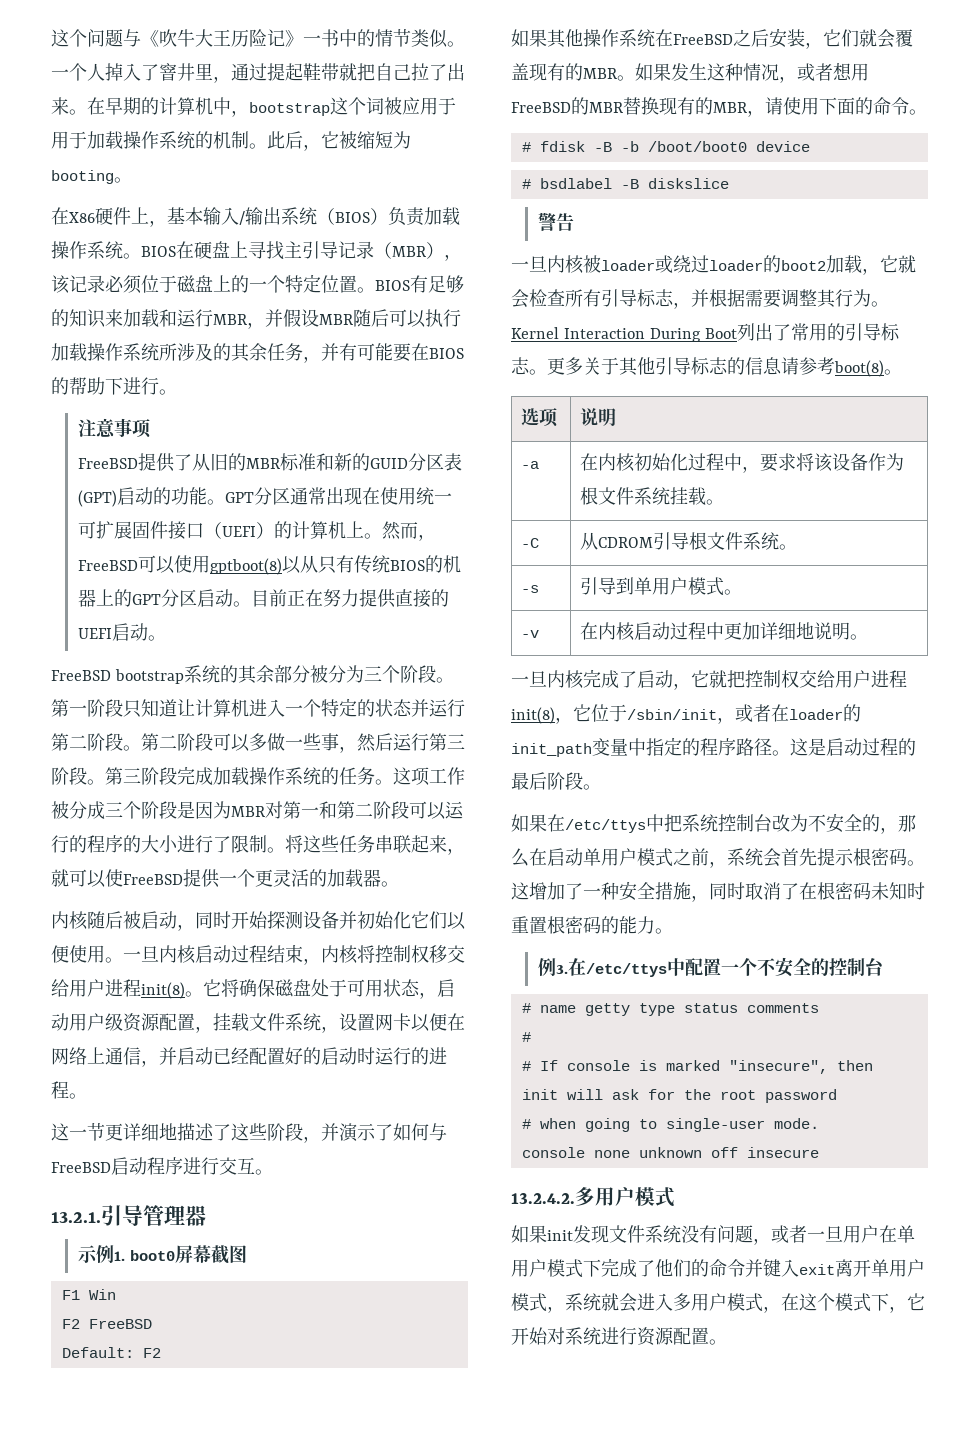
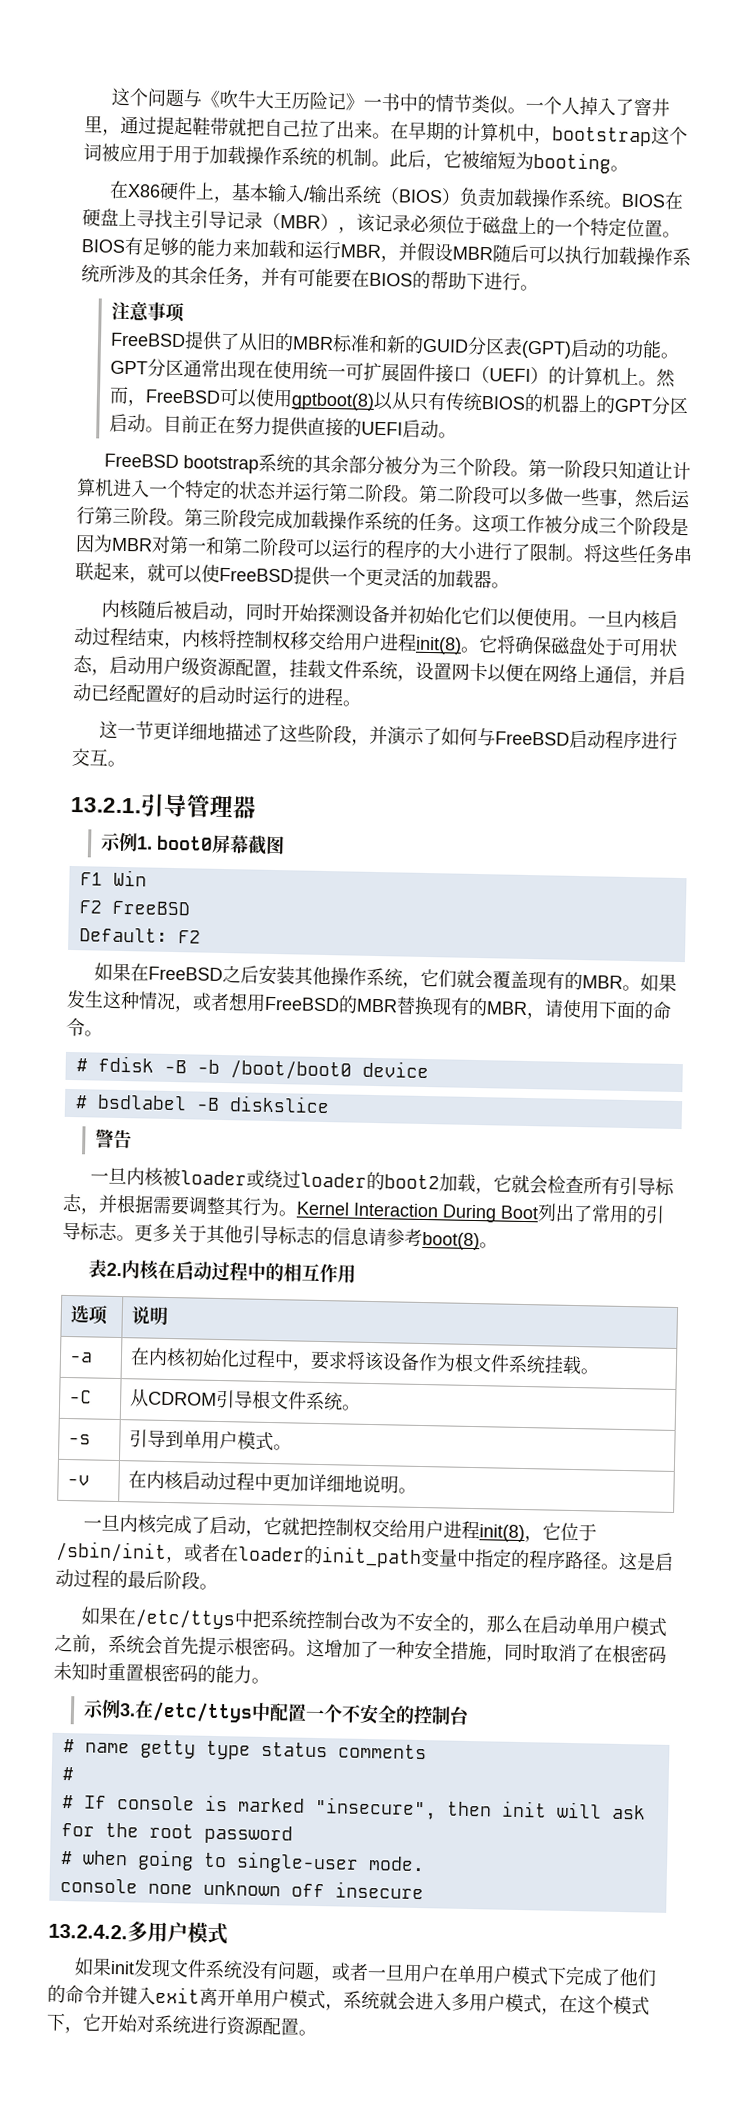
- BIOS有足够的知识来加载和运行MBR，并假设MBR随后可以执行加载操作系统所涉及的其余任务，并有可能要在BIOS的帮助下进行。
+ BIOS有足够的能力来加载和运行MBR，并假设MBR随后可以执行加载操作系统所涉及的其余任务，并有可能要在BIOS的帮助下进行。
- 如果其他操作系统在FreeBSD之后安装，它们就会覆盖现有的MBR。
+ 如果在FreeBSD之后安装其他操作系统，它们就会覆盖现有的MBR。
+ 表2.内核在启动过程中的相互作用
- 例3.在/etc/ttys中配置一个不安全的控制台
+ 示例3.在/etc/ttys中配置一个不安全的控制台

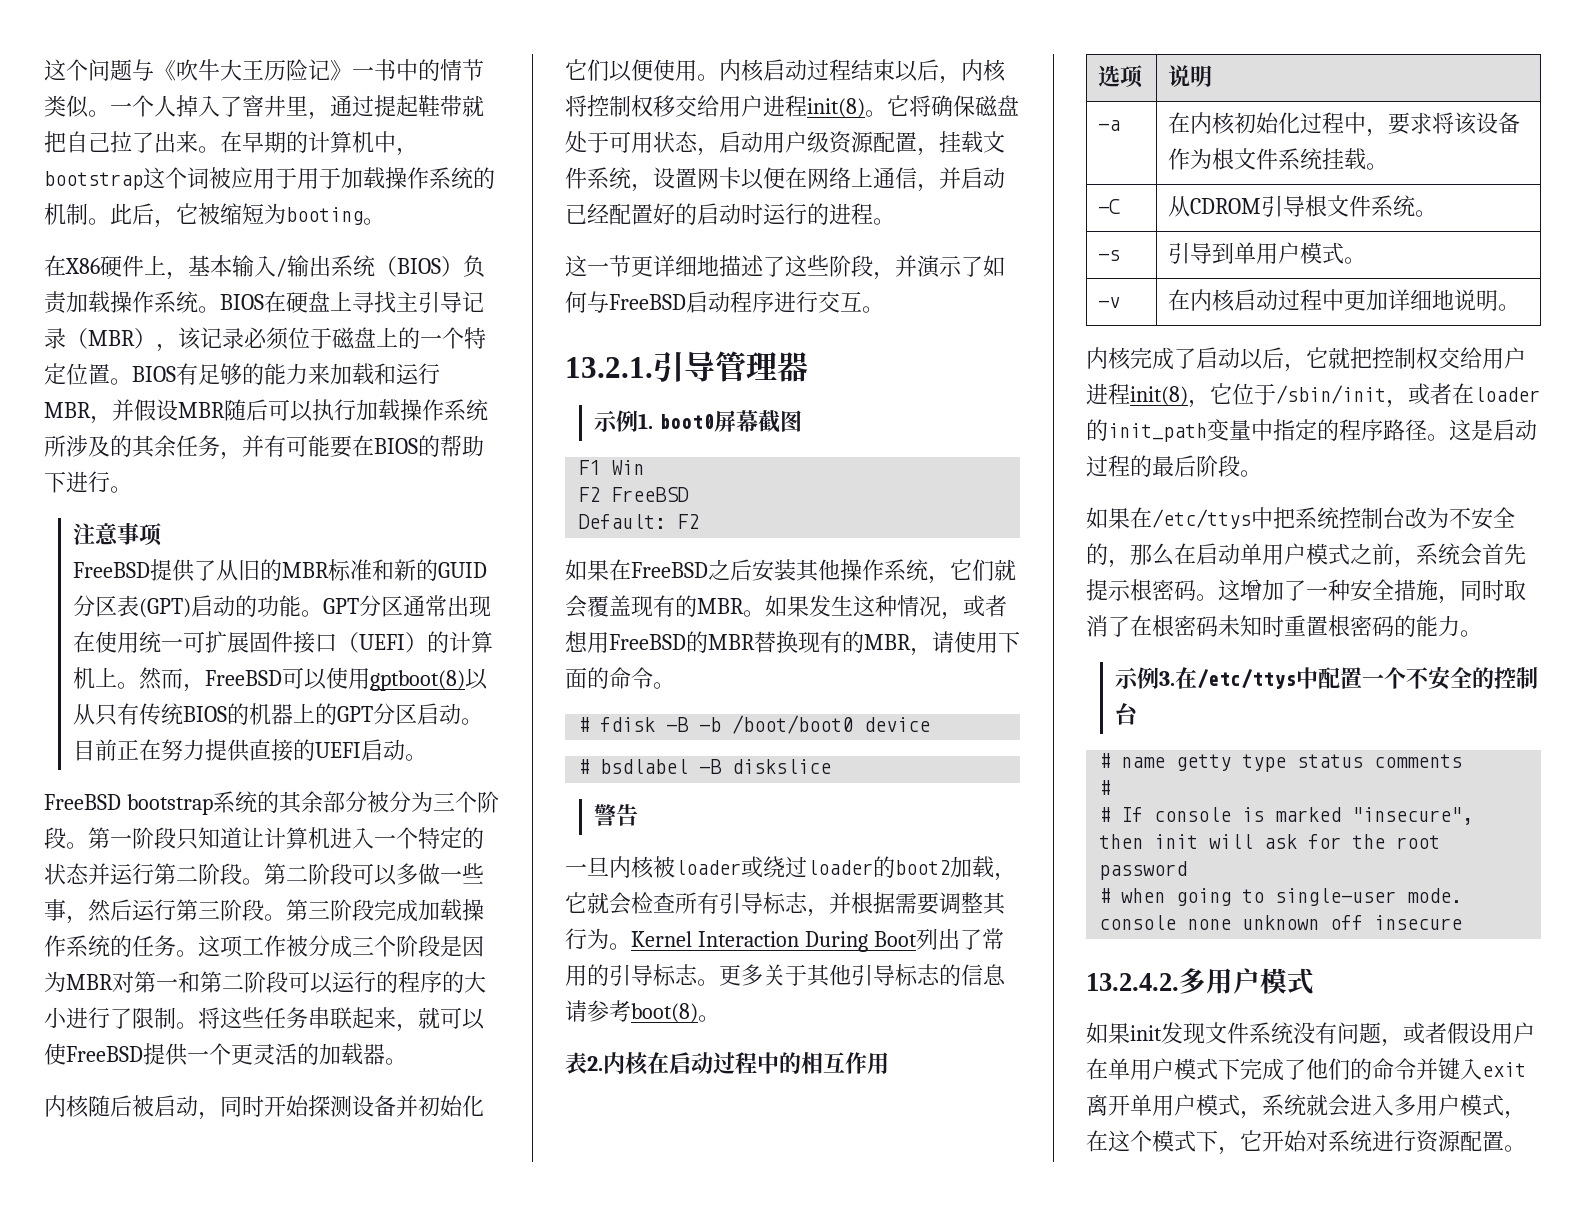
- 一旦内核启动过程结束，内核将控制权移交给用户进程init(8)。
+ 内核启动过程结束以后，内核将控制权移交给用户进程init(8)。
- 一旦内核完成了启动，它就把控制权交给用户进程init(8)，它位于/sbin/init，或者在loader的init_path变量中指定的程序路径。
+ 内核完成了启动以后，它就把控制权交给用户进程init(8)，它位于/sbin/init，或者在loader的init_path变量中指定的程序路径。
- 如果init发现文件系统没有问题，或者一旦用户在单用户模式下完成了他们的命令并键入exit离开单用户模式，系统就会进入多用户模式，在这个模式下，它开始对系统进行资源配置。
+ 如果init发现文件系统没有问题，或者假设用户在单用户模式下完成了他们的命令并键入exit离开单用户模式，系统就会进入多用户模式，在这个模式下，它开始对系统进行资源配置。

